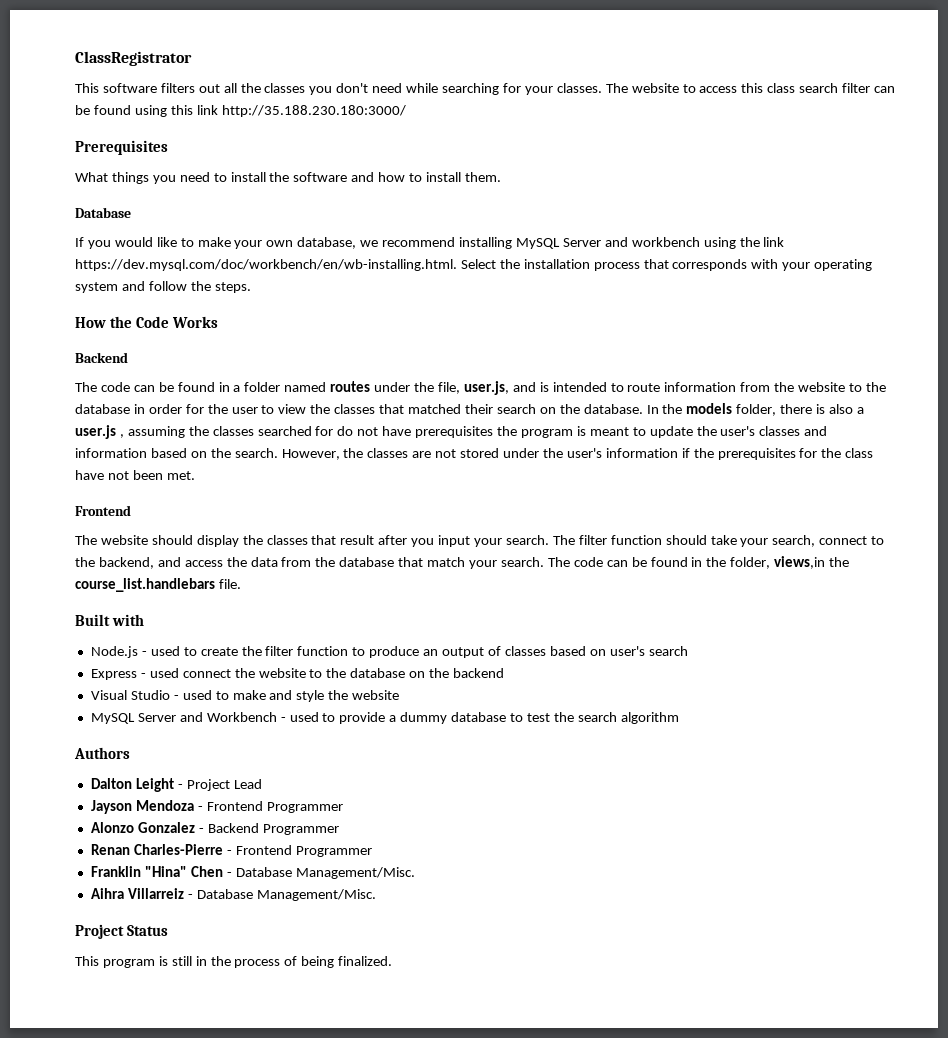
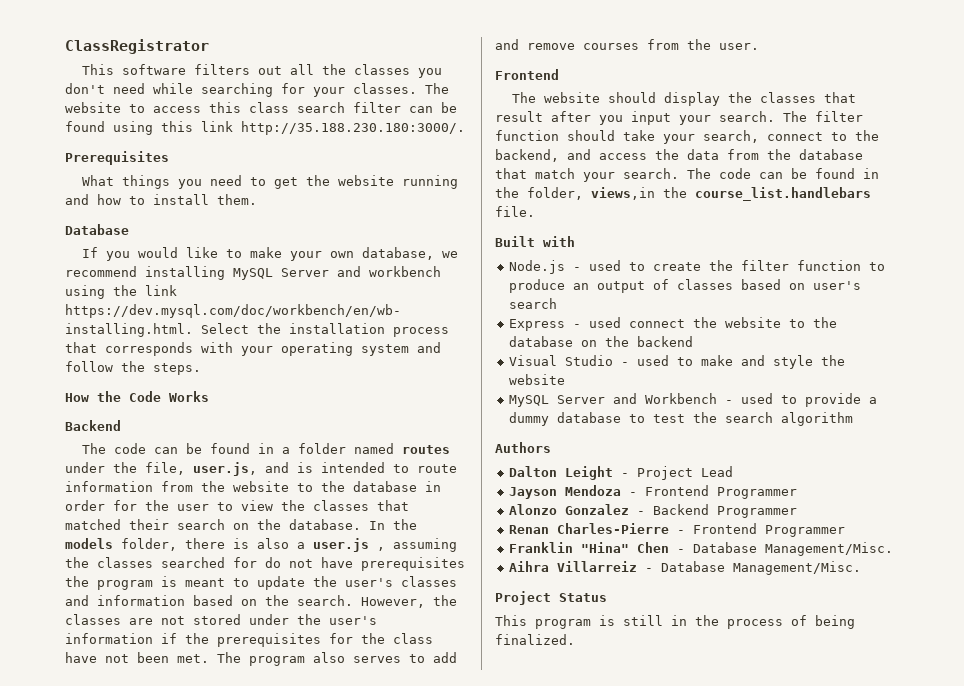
- The website to access this class search filter can be found using this link http://35.188.230.180:3000/
+ The website to access this class search filter can be found using this link http://35.188.230.180:3000/.
- What things you need to install the software and how to install them.
+ What things you need to get the website running and how to install them.
+ The program also serves to add and remove courses from the user.

